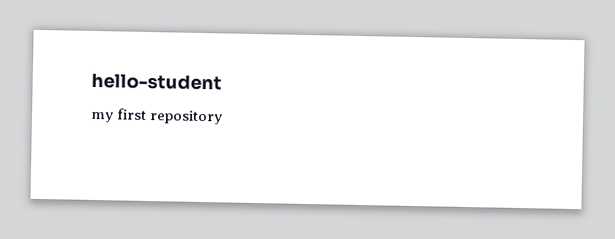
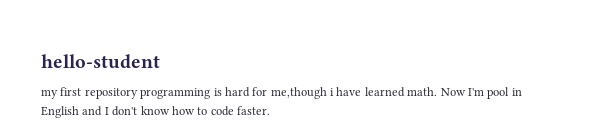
- my first repository
+ my first repository programming is hard for me,though i have learned math. Now I'm pool in English and I don't know how to code faster.

